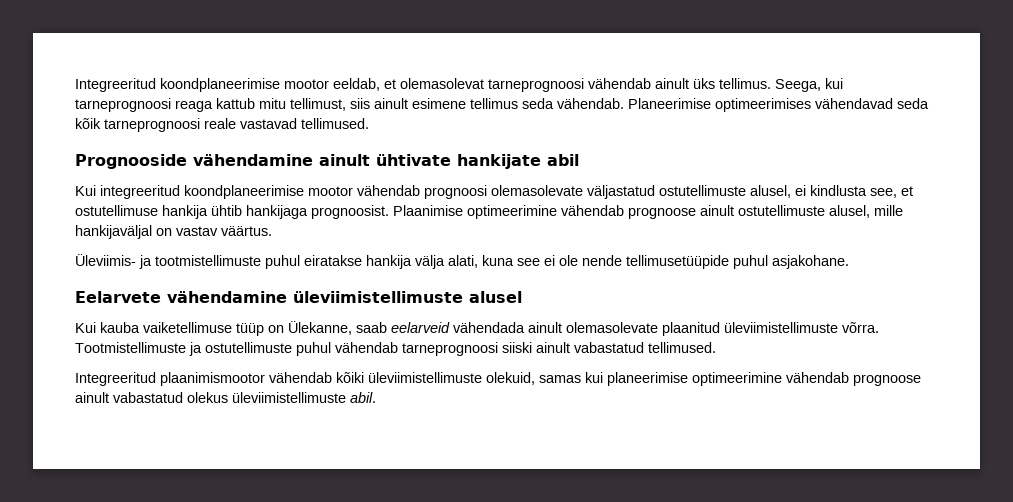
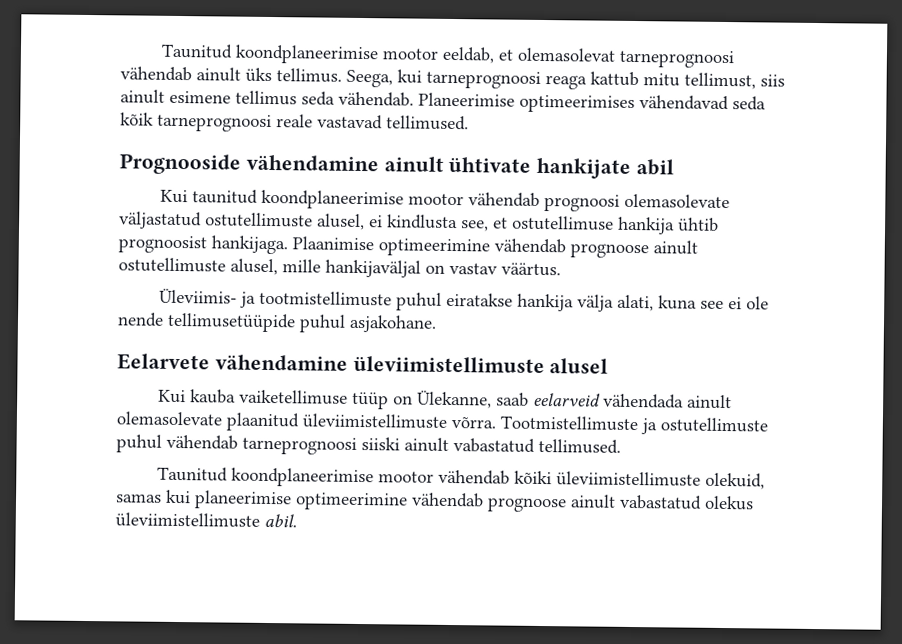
- Integreeritud koondplaneerimise mootor eeldab, et olemasolevat tarneprognoosi vähendab ainult üks tellimus.
+ Taunitud koondplaneerimise mootor eeldab, et olemasolevat tarneprognoosi vähendab ainult üks tellimus.
- Kui integreeritud koondplaneerimise mootor vähendab prognoosi olemasolevate väljastatud ostutellimuste alusel, ei kindlusta see, et ostutellimuse hankija ühtib hankijaga prognoosist.
+ Kui taunitud koondplaneerimise mootor vähendab prognoosi olemasolevate väljastatud ostutellimuste alusel, ei kindlusta see, et ostutellimuse hankija ühtib prognoosist hankijaga.
- Integreeritud plaanimismootor vähendab kõiki üleviimistellimuste olekuid, samas kui planeerimise optimeerimine vähendab prognoose ainult vabastatud olekus üleviimistellimuste abil.
+ Taunitud koondplaneerimise mootor vähendab kõiki üleviimistellimuste olekuid, samas kui planeerimise optimeerimine vähendab prognoose ainult vabastatud olekus üleviimistellimuste abil.

